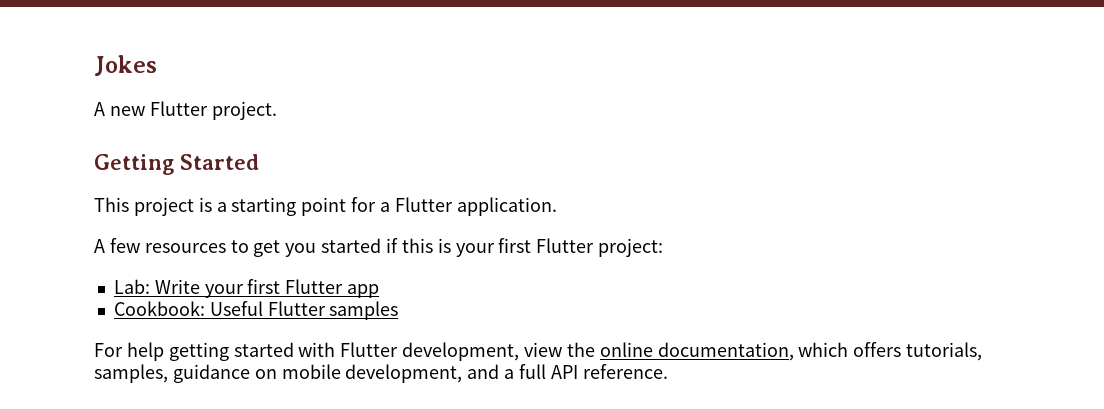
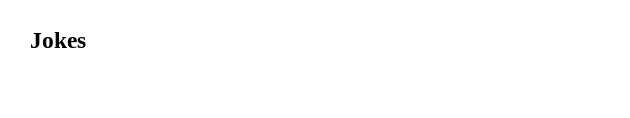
- A new Flutter project.
- Getting Started
- This project is a starting point for a Flutter application.
- A few resources to get you started if this is your first Flutter project:
- Lab: Write your first Flutter app
- Cookbook: Useful Flutter samples
- For help getting started with Flutter development, view the online documentation, which offers tutorials, samples, guidance on mobile development, and a full API reference.

